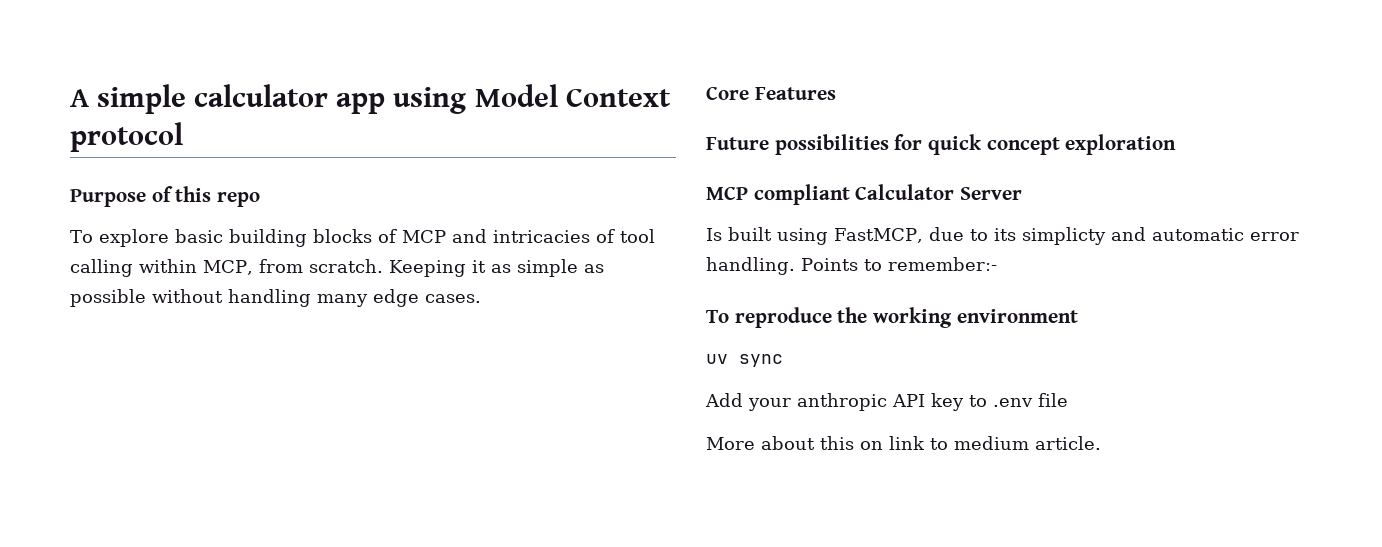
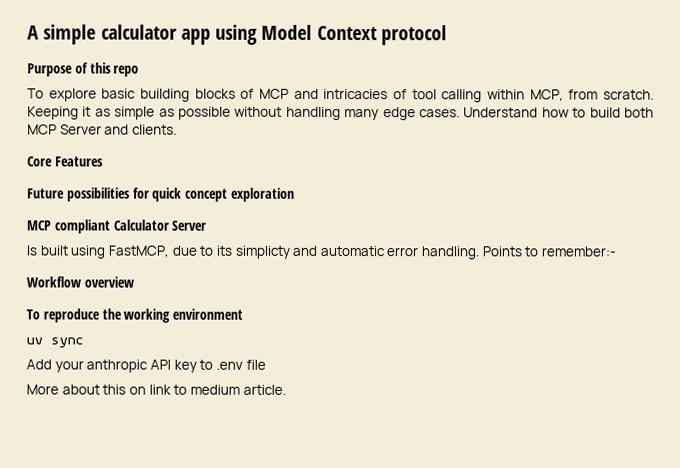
+ Understand how to build both MCP Server and clients.
+ Workflow overview

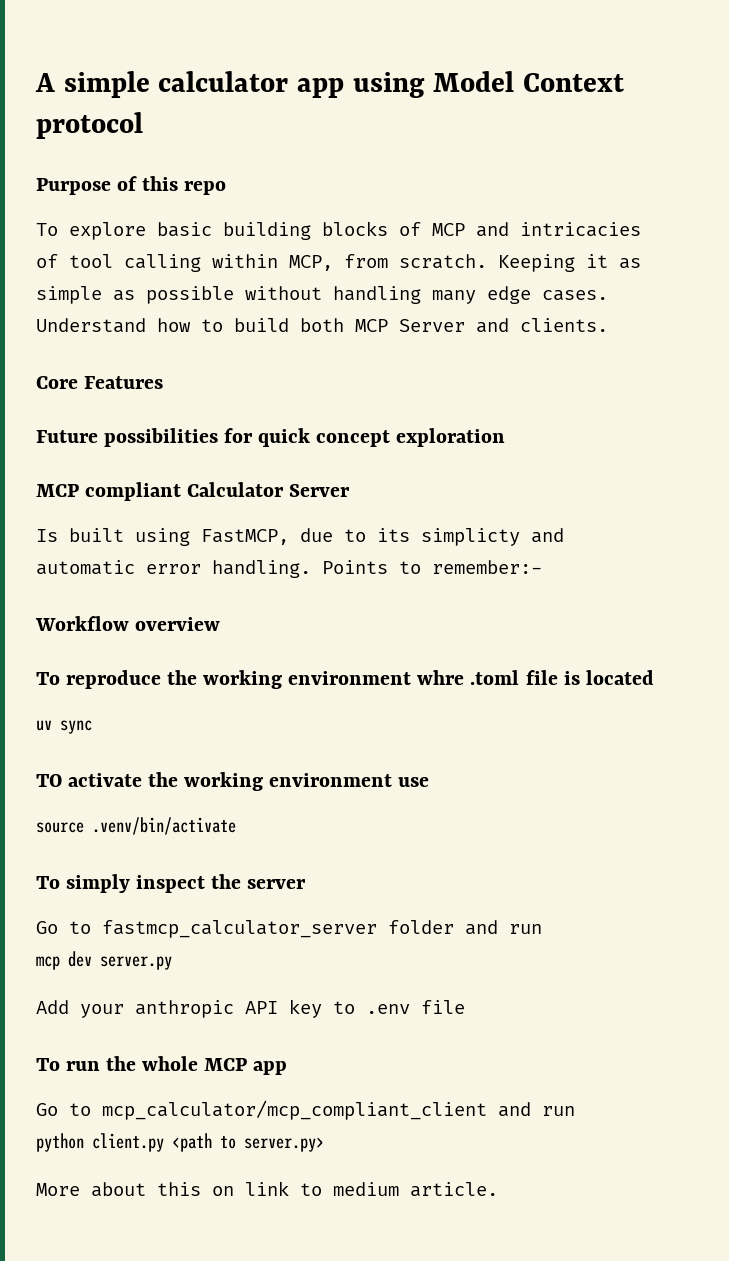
- To reproduce the working environment
+ To reproduce the working environment whre .toml file is located
  uv sync
+ TO activate the working environment use
+ source .venv/bin/activate
+ To simply inspect the server
+ Go to fastmcp_calculator_server folder and run
+ mcp dev server.py
+ To run the whole MCP app
+ Go to mcp_calculator/mcp_compliant_client and run
+ python client.py <path to server.py>

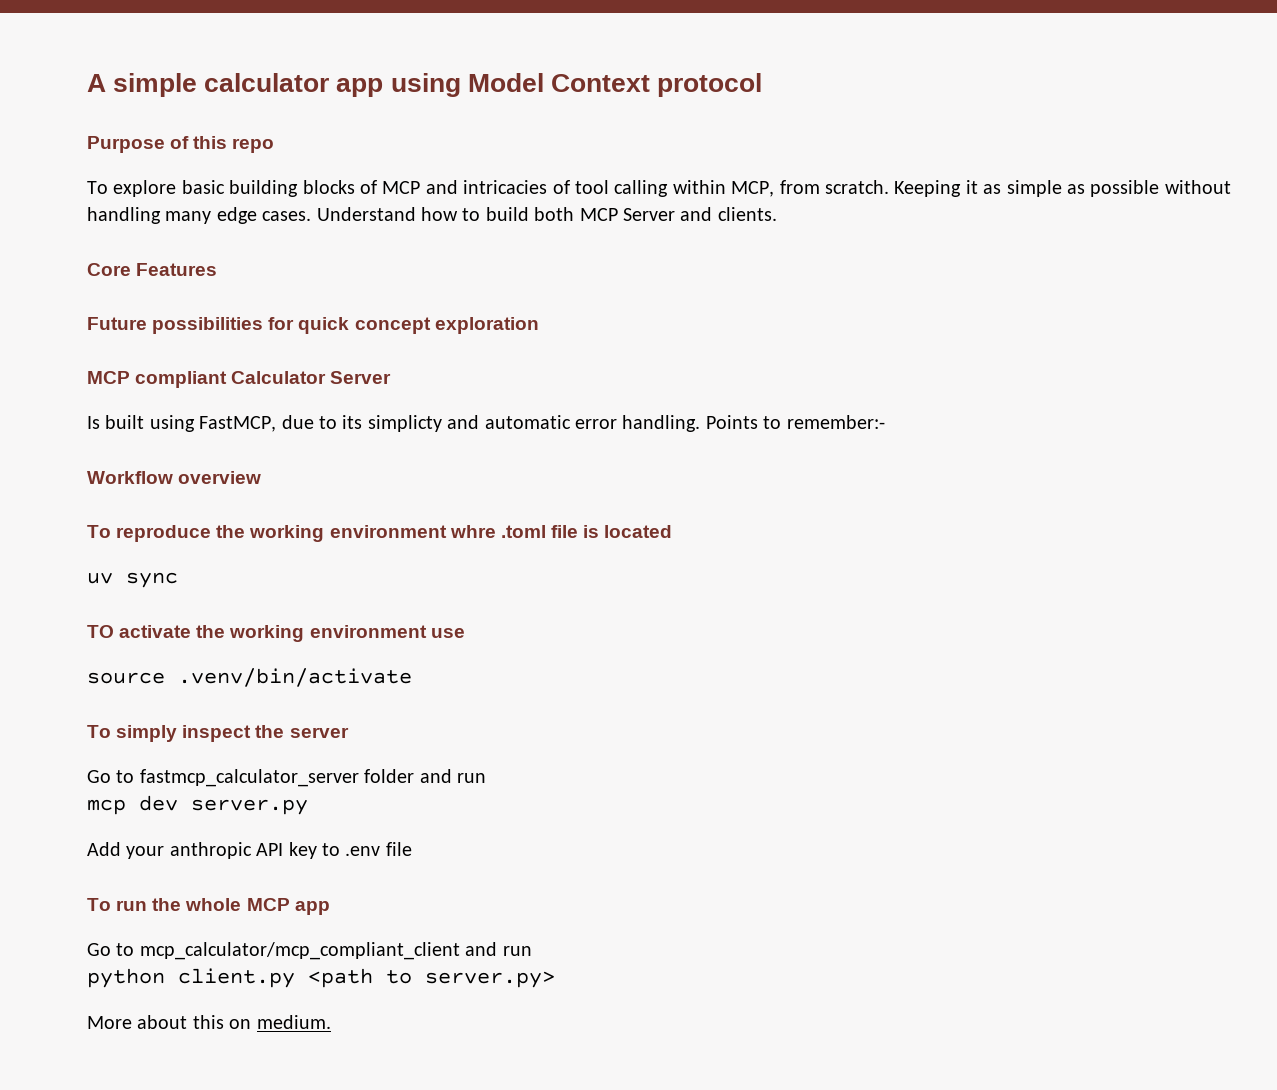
- More about this on link to medium article.
+ More about this on medium.

